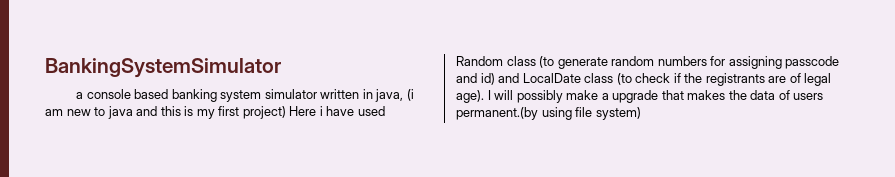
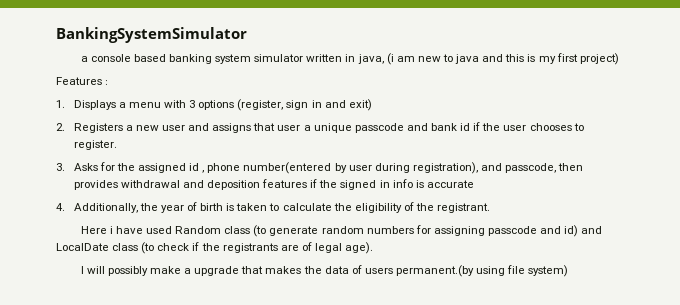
- a console based banking system simulator written in java, (i am new to java and this is my first project) Here i have used Random class (to generate random numbers for assigning passcode and id) and LocalDate class (to check if the registrants are of legal age). I will possibly make a upgrade that makes the data of users permanent.(by using file system)
+ a console based banking system simulator written in java, (i am new to java and this is my first project)
+ Features :
+ 1. Displays a menu with 3 options (register, sign in and exit)
+ 2. Registers a new user and assigns that user a unique passcode and bank id if the user chooses to register.
+ 3. Asks for the assigned id , phone number(entered by user during registration), and passcode, then provides withdrawal and deposition features if the signed in info is accurate
+ 4. Additionally, the year of birth is taken to calculate the eligibility of the registrant.
+ Here i have used Random class (to generate random numbers for assigning passcode and id) and LocalDate class (to check if the registrants are of legal age).
+ I will possibly make a upgrade that makes the data of users permanent.(by using file system)

